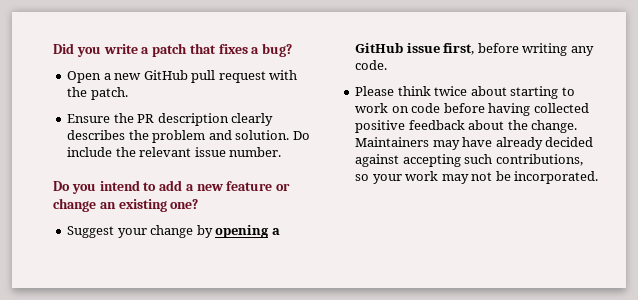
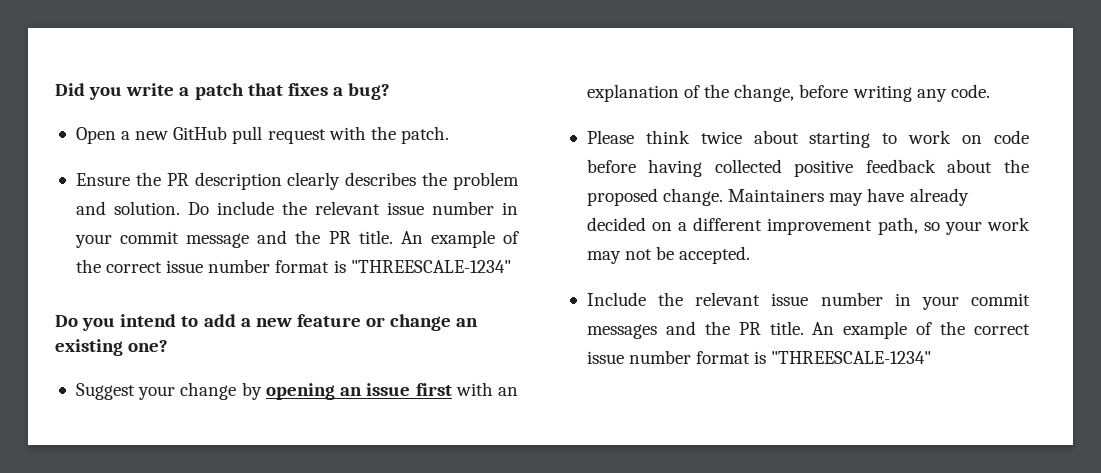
- Do include the relevant issue number.
+ Do include the relevant issue number in your commit message and the PR title. An example of the correct issue number format is "THREESCALE-1234"
- Suggest your change by opening a GitHub issue first, before writing any code.
+ Suggest your change by opening an issue first with an explanation of the change, before writing any code.
- Please think twice about starting to work on code before having collected positive feedback about the change.
+ Please think twice about starting to work on code before having collected positive feedback about the proposed change.
- Maintainers may have already decided against accepting such contributions, so your work may not be incorporated.
+ Maintainers may have already decided on a different improvement path, so your work may not be accepted.
+ Include the relevant issue number in your commit messages and the PR title. An example of the correct issue number format is "THREESCALE-1234"

